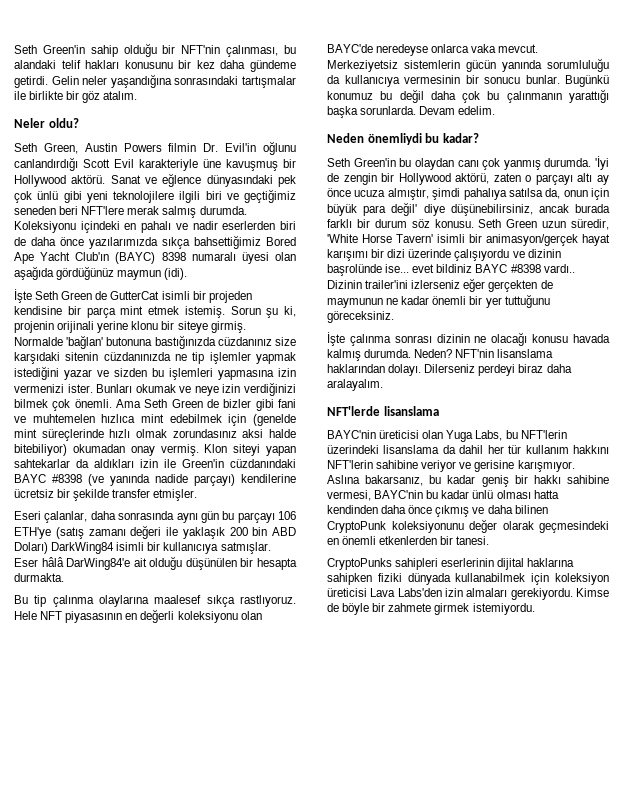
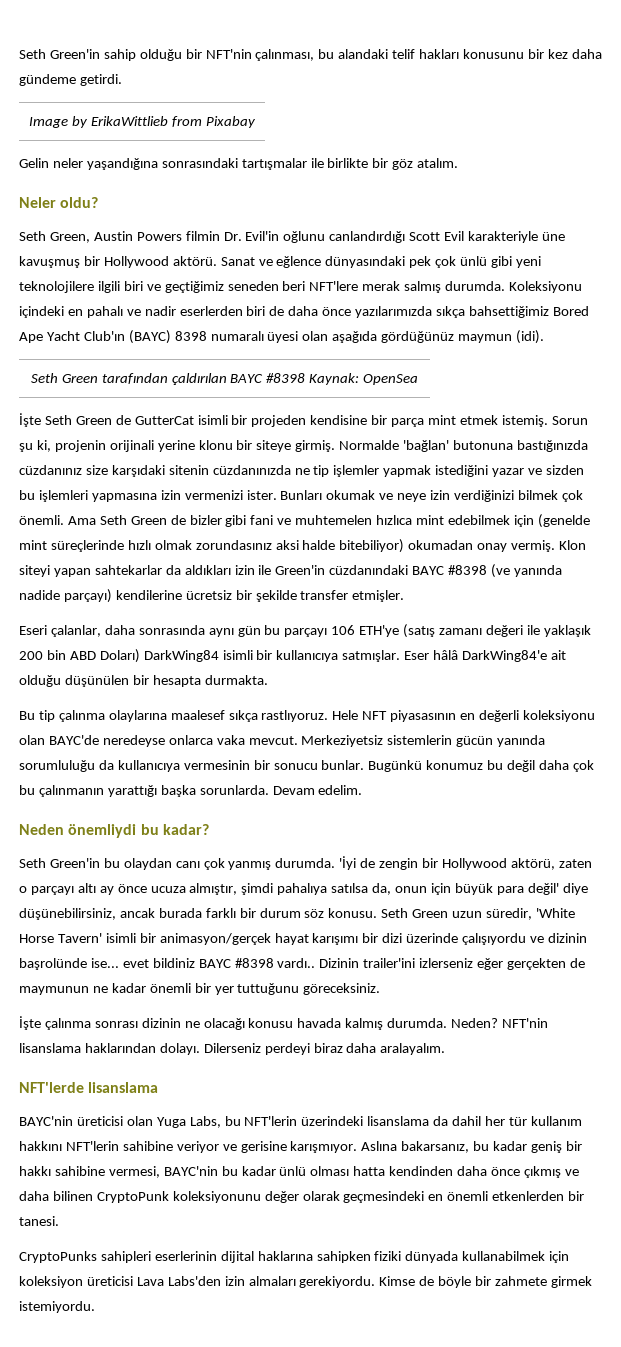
- Seth Green'in sahip olduğu bir NFT'nin çalınması, bu alandaki telif hakları konusunu bir kez daha gündeme getirdi. Gelin neler yaşandığına sonrasındaki tartışmalar ile birlikte bir göz atalım.
+ Seth Green'in sahip olduğu bir NFT'nin çalınması, bu alandaki telif hakları konusunu bir kez daha gündeme getirdi.
+ Image by ErikaWittlieb from Pixabay
+ Gelin neler yaşandığına sonrasındaki tartışmalar ile birlikte bir göz atalım.
+ Seth Green tarafından çaldırılan BAYC #8398 Kaynak: OpenSea
- Eser hâlâ DarWing84'e ait olduğu düşünülen bir hesapta durmakta.
+ Eser hâlâ DarkWing84'e ait olduğu düşünülen bir hesapta durmakta.

